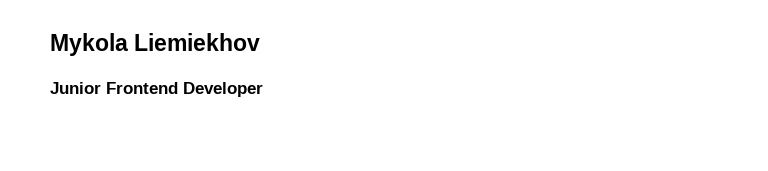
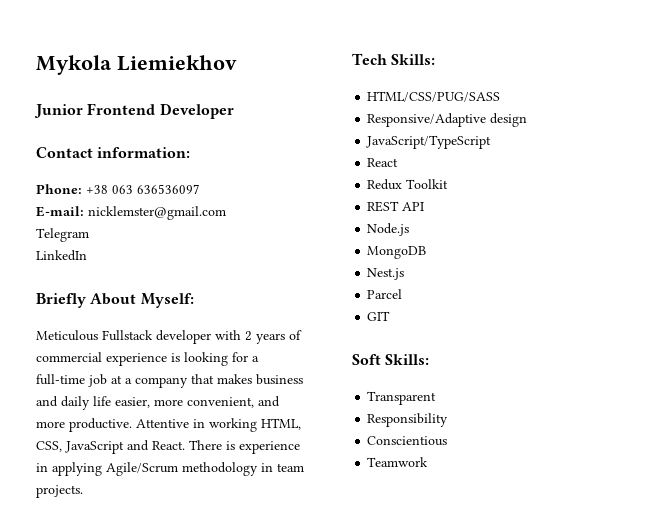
+ Contact information:
+ Phone: +38 063 636536097
+ E-mail: nicklemster@gmail.com
+ Telegram
+ LinkedIn
+ Briefly About Myself:
+ Meticulous Fullstack developer with 2 years of commercial experience is looking for a full-time job at a company that makes business and daily life easier, more convenient, and more productive. Attentive in working HTML, CSS, JavaScript and React. There is experience in applying Agile/Scrum methodology in team projects.
+ Tech Skills:
+ HTML/CSS/PUG/SASS
+ Responsive/Adaptive design
+ JavaScript/TypeScript
+ React
+ Redux Toolkit
+ REST API
+ Node.js
+ MongoDB
+ Nest.js
+ Parcel
+ GIT
+ Soft Skills:
+ Transparent
+ Responsibility
+ Conscientious
+ Teamwork

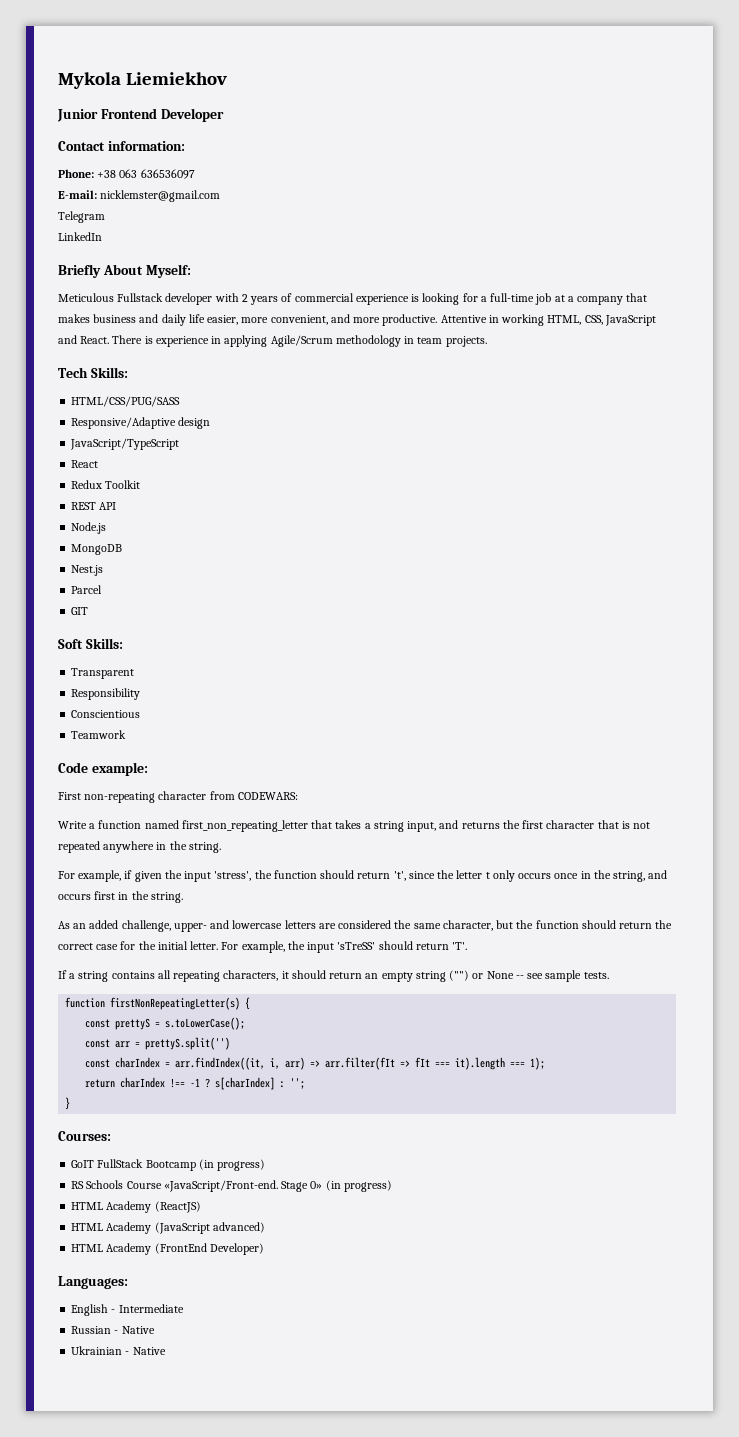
+ Code example:
+ First non-repeating character from CODEWARS:
+ Write a function named first_non_repeating_letter that takes a string input, and returns the first character that is not repeated anywhere in the string.
+ For example, if given the input 'stress', the function should return 't', since the letter t only occurs once in the string, and occurs first in the string.
+ As an added challenge, upper- and lowercase letters are considered the same character, but the function should return the correct case for the initial letter. For example, the input 'sTreSS' should return 'T'.
+ If a string contains all repeating characters, it should return an empty string ("") or None -- see sample tests.
+ function firstNonRepeatingLetter(s) {
+ const prettyS = s.toLowerCase();
+ const arr = prettyS.split('')
+ const charIndex = arr.findIndex((it, i, arr) => arr.filter(fIt => fIt === it).length === 1);
+ return charIndex !== -1 ? s[charIndex] : '';
+ }
+ Courses:
+ GoIT FullStack Bootcamp (in progress)
+ RS Schools Course «JavaScript/Front-end. Stage 0» (in progress)
+ HTML Academy (ReactJS)
+ HTML Academy (JavaScript advanced)
+ HTML Academy (FrontEnd Developer)
+ Languages:
+ English - Intermediate
+ Russian - Native
+ Ukrainian - Native

